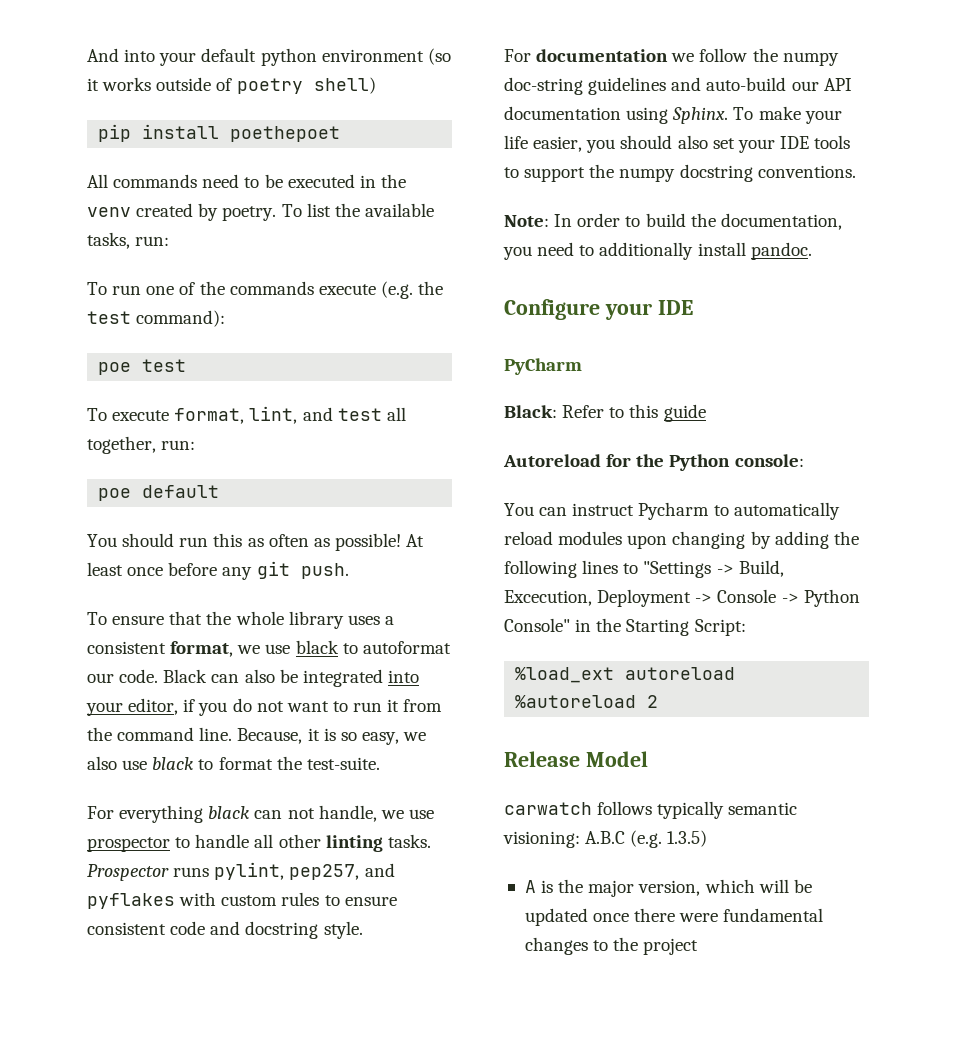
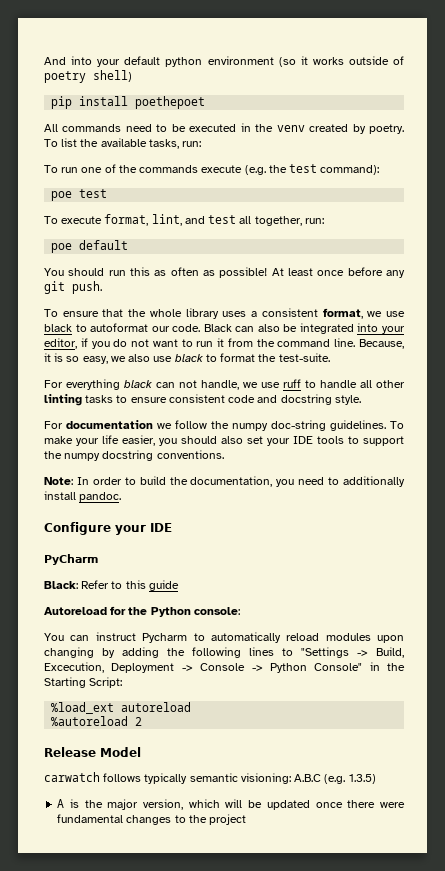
- For everything black can not handle, we use prospector to handle all other linting tasks. Prospector runs pylint, pep257, and pyflakes with custom rules to ensure consistent code and docstring style.
+ For everything black can not handle, we use ruff to handle all other linting tasks to ensure consistent code and docstring style.
- For documentation we follow the numpy doc-string guidelines and auto-build our API documentation using Sphinx.
+ For documentation we follow the numpy doc-string guidelines.

